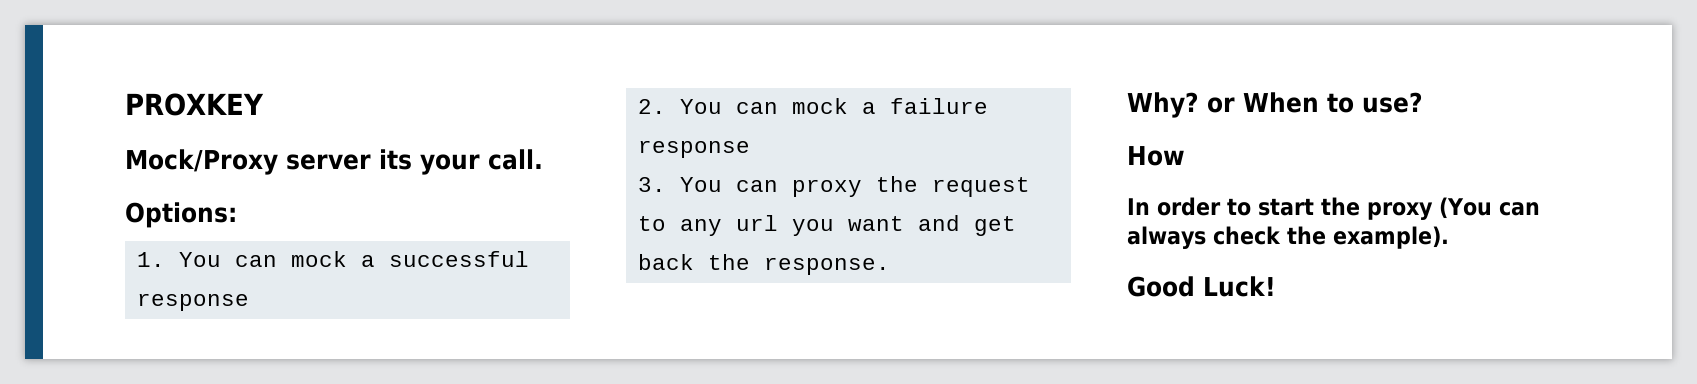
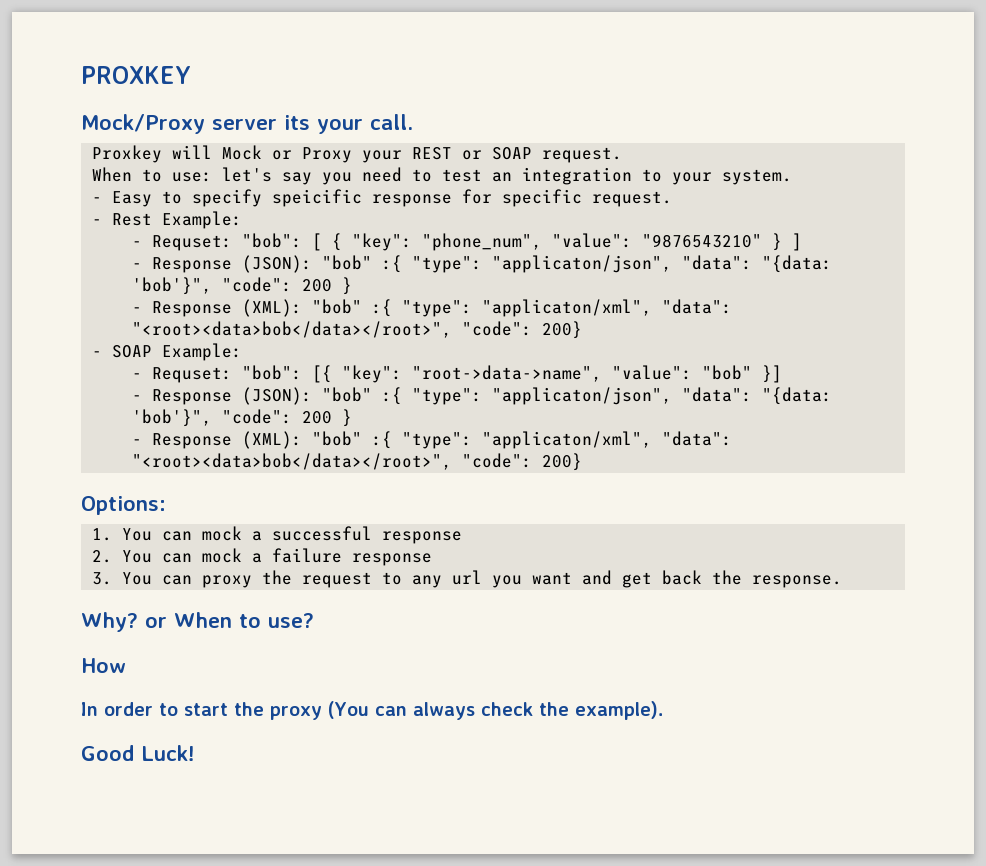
+ Proxkey will Mock or Proxy your REST or SOAP request.
+ When to use: let's say you need to test an integration to your system.
+ - Easy to specify speicific response for specific request.
+ - Rest Example:
+ - Requset: "bob": [ { "key": "phone_num", "value": "9876543210" } ]
+ - Response (JSON): "bob" :{ "type": "applicaton/json", "data": "{data: 'bob'}", "code": 200 }
+ - Response (XML): "bob" :{ "type": "applicaton/xml", "data": "<root><data>bob</data></root>", "code": 200}
+ - SOAP Example:
+ - Requset: "bob": [{ "key": "root->data->name", "value": "bob" }]
+ - Response (JSON): "bob" :{ "type": "applicaton/json", "data": "{data: 'bob'}", "code": 200 }
+ - Response (XML): "bob" :{ "type": "applicaton/xml", "data": "<root><data>bob</data></root>", "code": 200}

